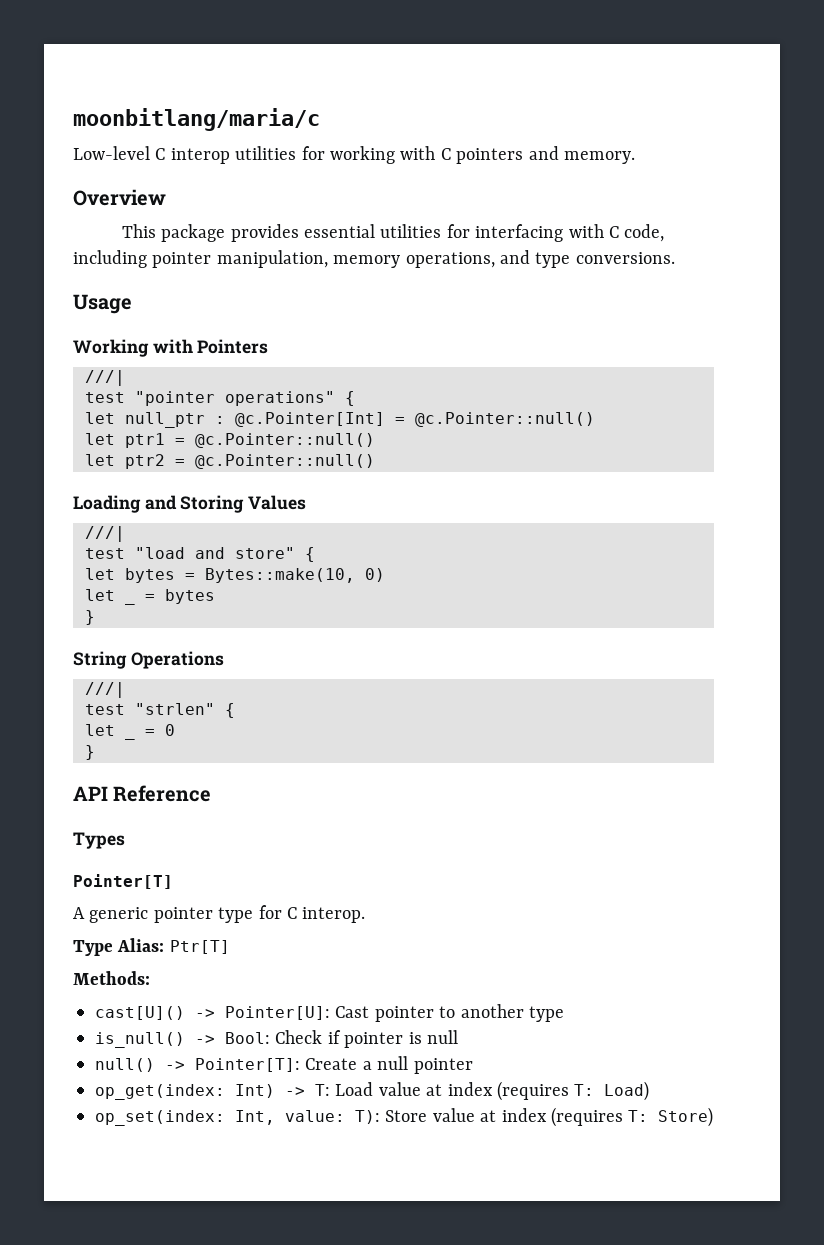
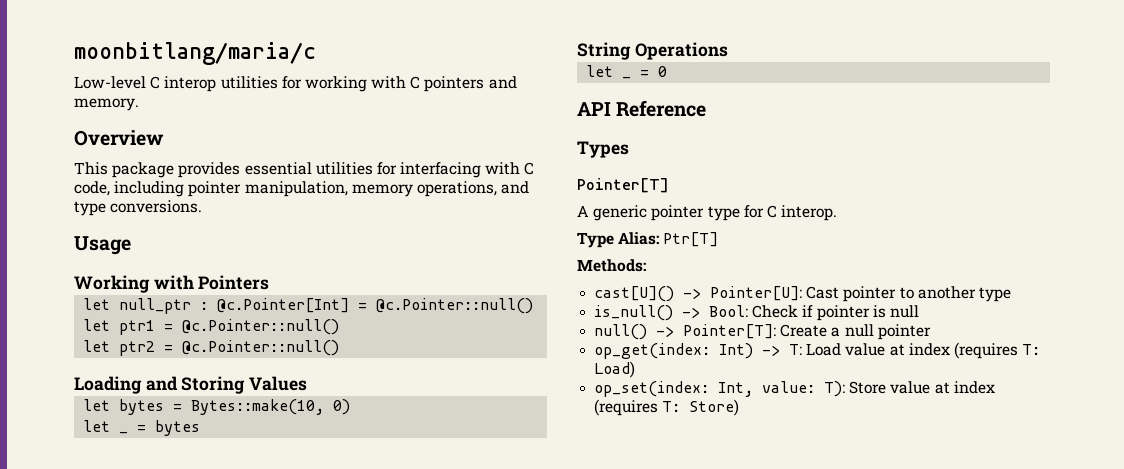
  Working with Pointers
- ///|
- test "pointer operations" {
  Loading and Storing Values
- ///|
- test "load and store" {
  let _ = bytes
- }
  String Operations
- ///|
- test "strlen" {
  let _ = 0
- }

